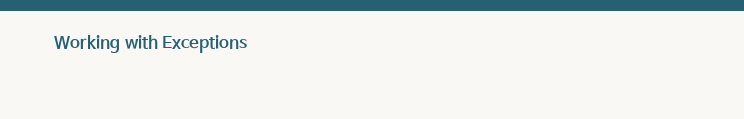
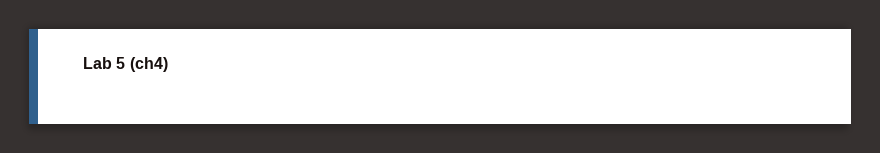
- Working with Exceptions
+ Lab 5 (ch4)

